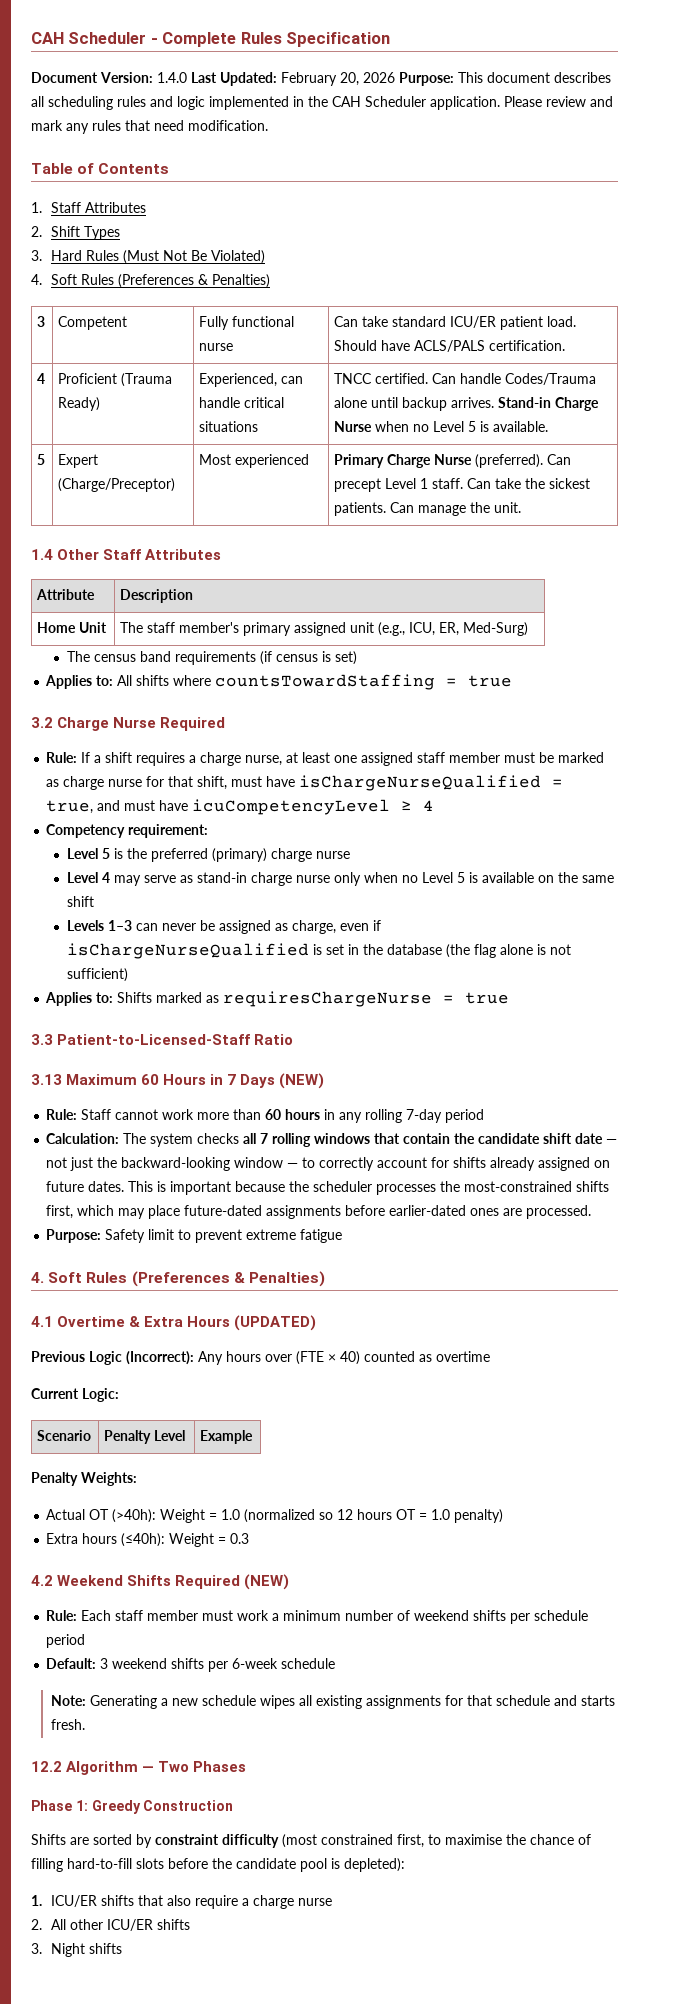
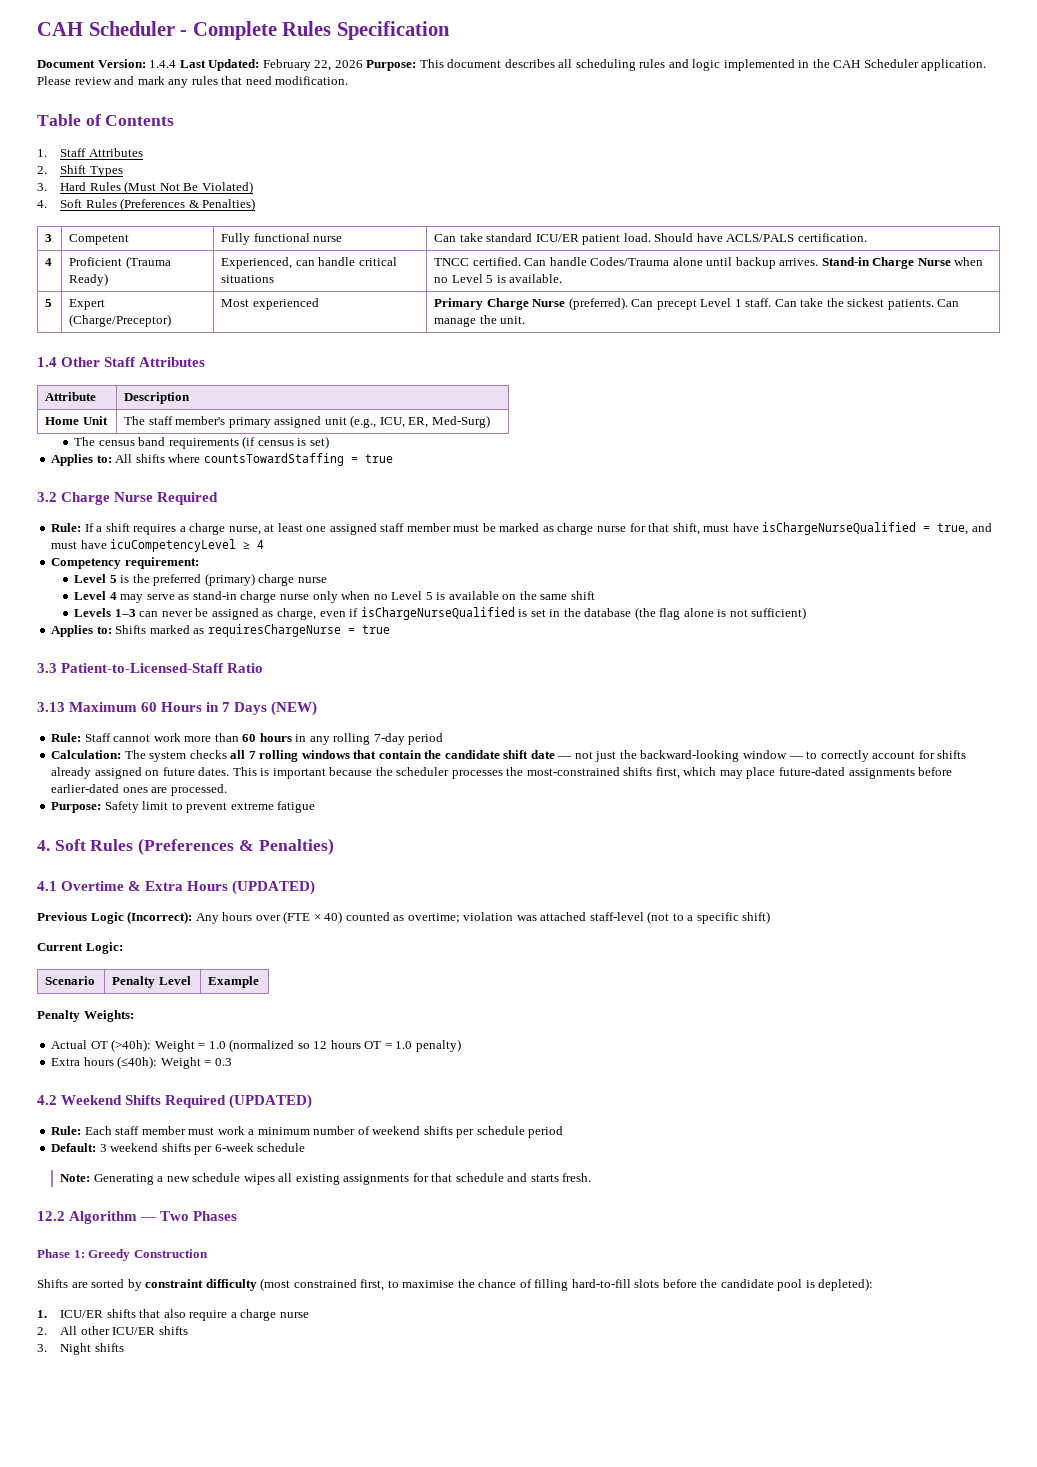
- Document Version: 1.4.0 Last Updated: February 20, 2026 Purpose: This document describes all scheduling rules and logic implemented in the CAH Scheduler application.
+ Document Version: 1.4.4 Last Updated: February 22, 2026 Purpose: This document describes all scheduling rules and logic implemented in the CAH Scheduler application.
- Previous Logic (Incorrect): Any hours over (FTE × 40) counted as overtime
+ Previous Logic (Incorrect): Any hours over (FTE × 40) counted as overtime; violation was attached staff-level (not to a specific shift)
- 4.2 Weekend Shifts Required (NEW)
+ 4.2 Weekend Shifts Required (UPDATED)

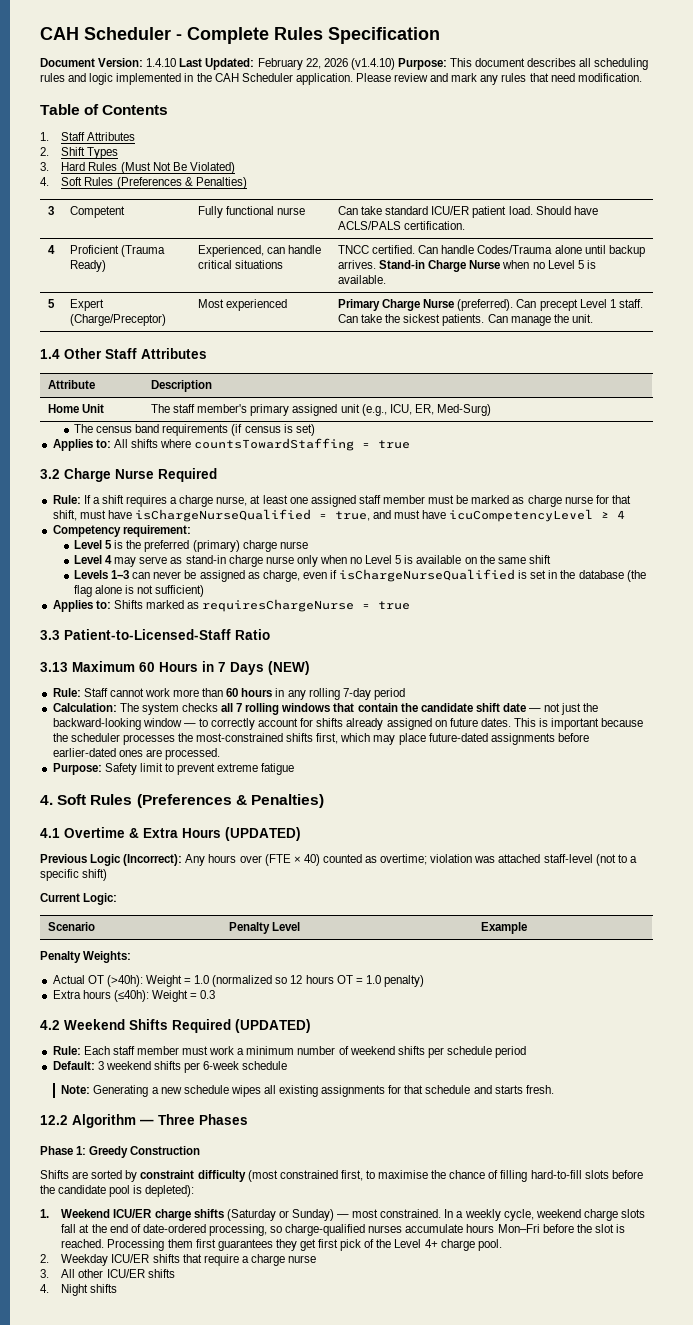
- Document Version: 1.4.4 Last Updated: February 22, 2026 Purpose: This document describes all scheduling rules and logic implemented in the CAH Scheduler application.
+ Document Version: 1.4.10 Last Updated: February 22, 2026 (v1.4.10) Purpose: This document describes all scheduling rules and logic implemented in the CAH Scheduler application.
- 12.2 Algorithm — Two Phases
+ 12.2 Algorithm — Three Phases
- 1. ICU/ER shifts that also require a charge nurse
+ 1. Weekend ICU/ER charge shifts (Saturday or Sunday) — most constrained. In a weekly cycle, weekend charge slots fall at the end of date-ordered processing, so charge-qualified nurses accumulate hours Mon–Fri before the slot is reached. Processing them first guarantees they get first pick of the Level 4+ charge pool.
+ 2. Weekday ICU/ER shifts that require a charge nurse
- 2. All other ICU/ER shifts
+ 3. All other ICU/ER shifts
- 3. Night shifts
+ 4. Night shifts

